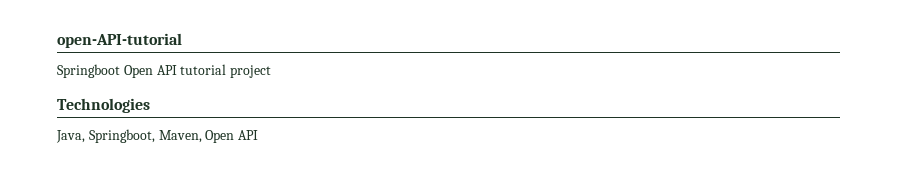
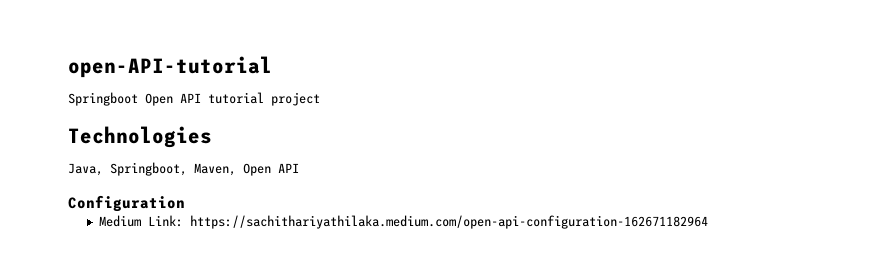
+ Configuration
+ Medium Link: https://sachithariyathilaka.medium.com/open-api-configuration-162671182964

